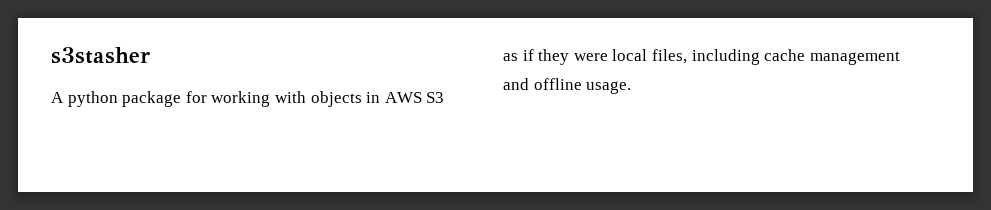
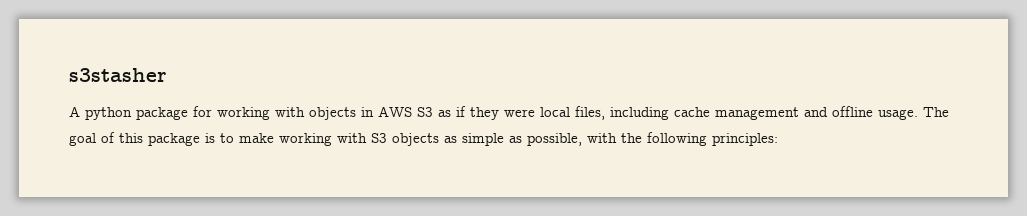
+ The goal of this package is to make working with S3 objects as simple as possible, with the following principles:

